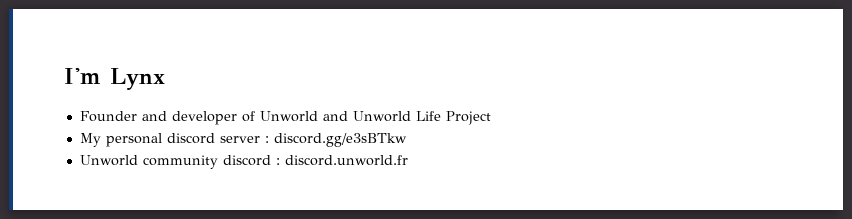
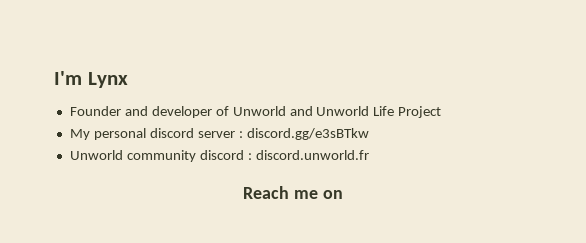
+ Reach me on

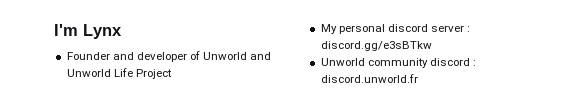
- Reach me on

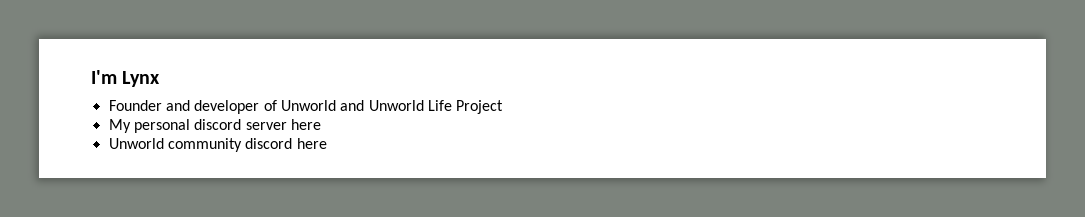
- My personal discord server : discord.gg/e3sBTkw
+ My personal discord server here
- Unworld community discord : discord.unworld.fr
+ Unworld community discord here

